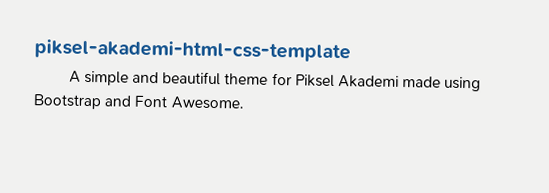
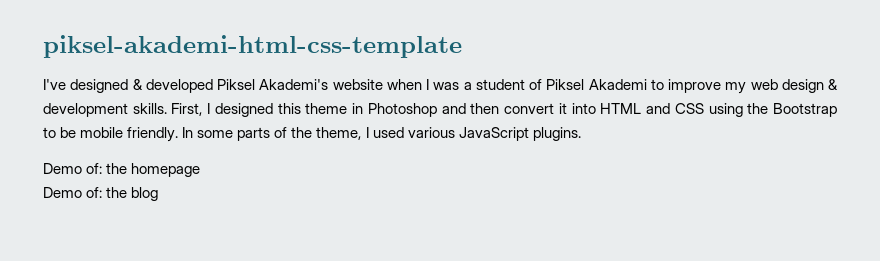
- A simple and beautiful theme for Piksel Akademi made using Bootstrap and Font Awesome.
+ I've designed & developed Piksel Akademi's website when I was a student of Piksel Akademi to improve my web design & development skills. First, I designed this theme in Photoshop and then convert it into HTML and CSS using the Bootstrap to be mobile friendly. In some parts of the theme, I used various JavaScript plugins.
+ Demo of: the homepage
+ Demo of: the blog

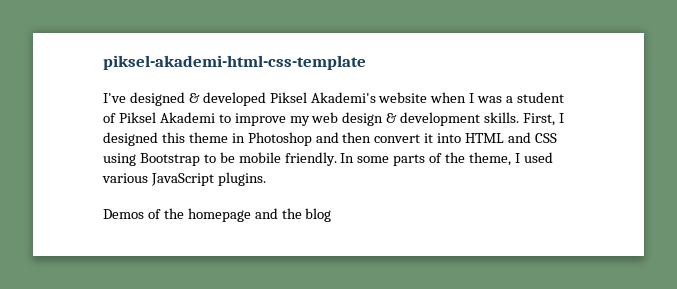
- First, I designed this theme in Photoshop and then convert it into HTML and CSS using the Bootstrap to be mobile friendly.
+ First, I designed this theme in Photoshop and then convert it into HTML and CSS using Bootstrap to be mobile friendly.
- Demo of: the homepage
- Demo of: the blog
+ Demos of the homepage and the blog

